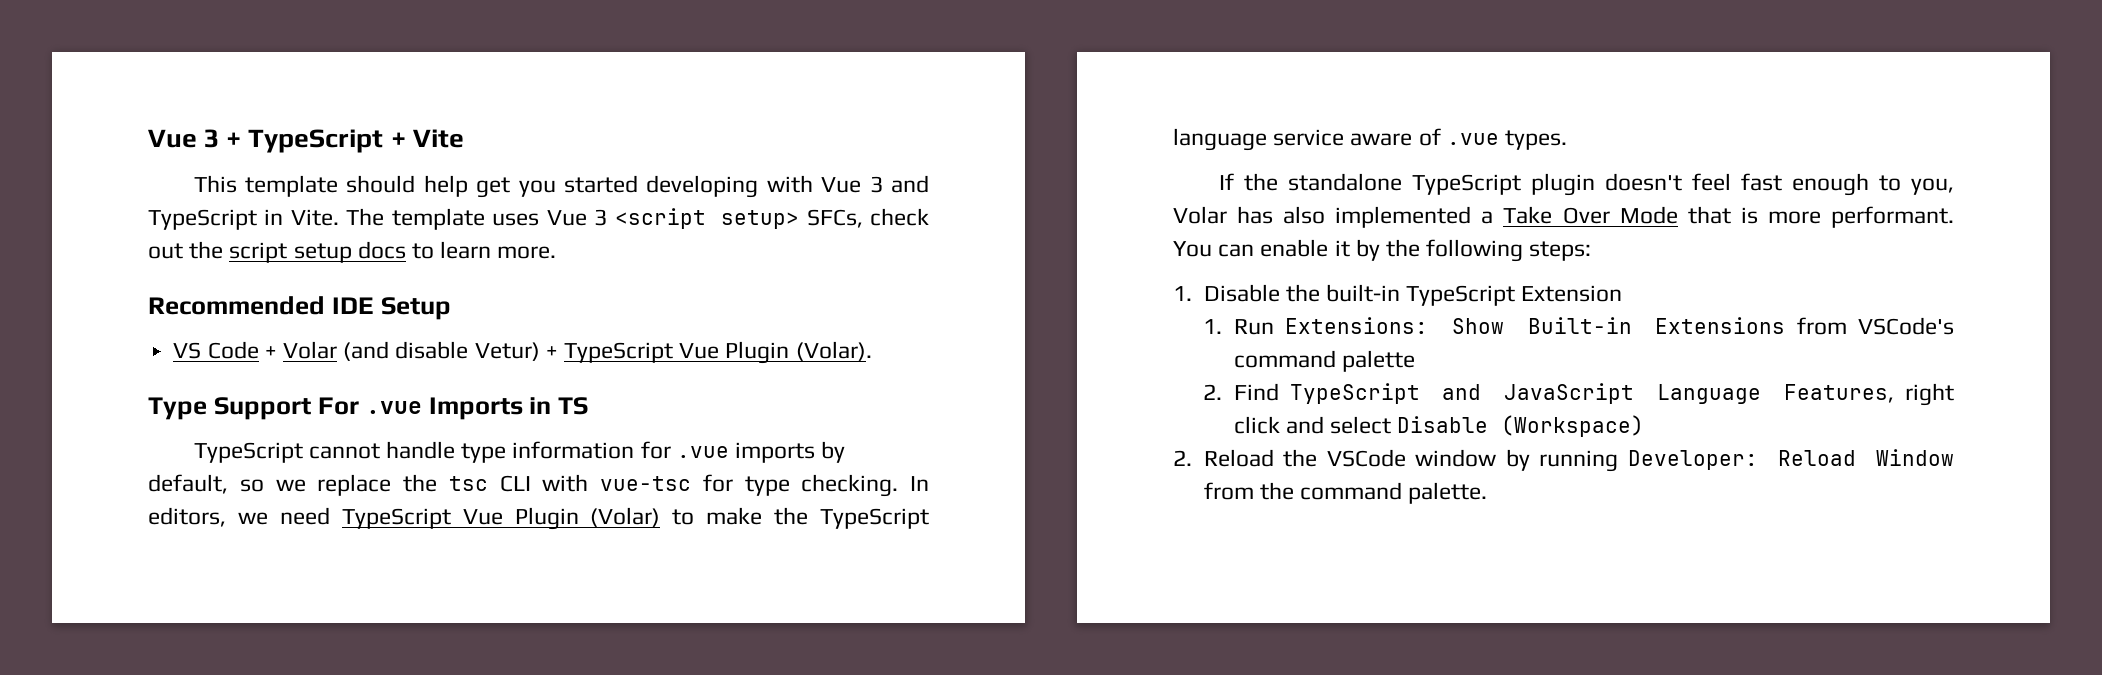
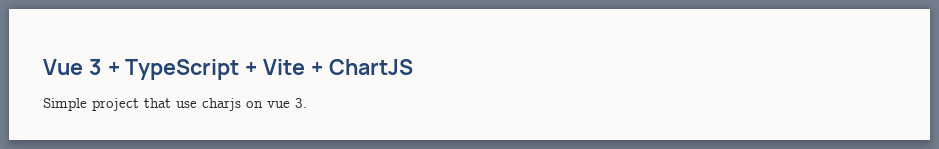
- Vue 3 + TypeScript + Vite
- This template should help get you started developing with Vue 3 and TypeScript in Vite. The template uses Vue 3 <script setup> SFCs, check out the script setup docs to learn more.
- Recommended IDE Setup
- VS Code + Volar (and disable Vetur) + TypeScript Vue Plugin (Volar).
- Type Support For .vue Imports in TS
- TypeScript cannot handle type information for .vue imports by default, so we replace the tsc CLI with vue-tsc for type checking. In editors, we need TypeScript Vue Plugin (Volar) to make the TypeScript language service aware of .vue types.
- If the standalone TypeScript plugin doesn't feel fast enough to you, Volar has also implemented a Take Over Mode that is more performant. You can enable it by the following steps:
- 1. Disable the built-in TypeScript Extension
- 1. Run Extensions: Show Built-in Extensions from VSCode's command palette
- 2. Find TypeScript and JavaScript Language Features, right click and select Disable (Workspace)
- 2. Reload the VSCode window by running Developer: Reload Window from the command palette.
+ Vue 3 + TypeScript + Vite + ChartJS
+ Simple project that use charjs on vue 3.

